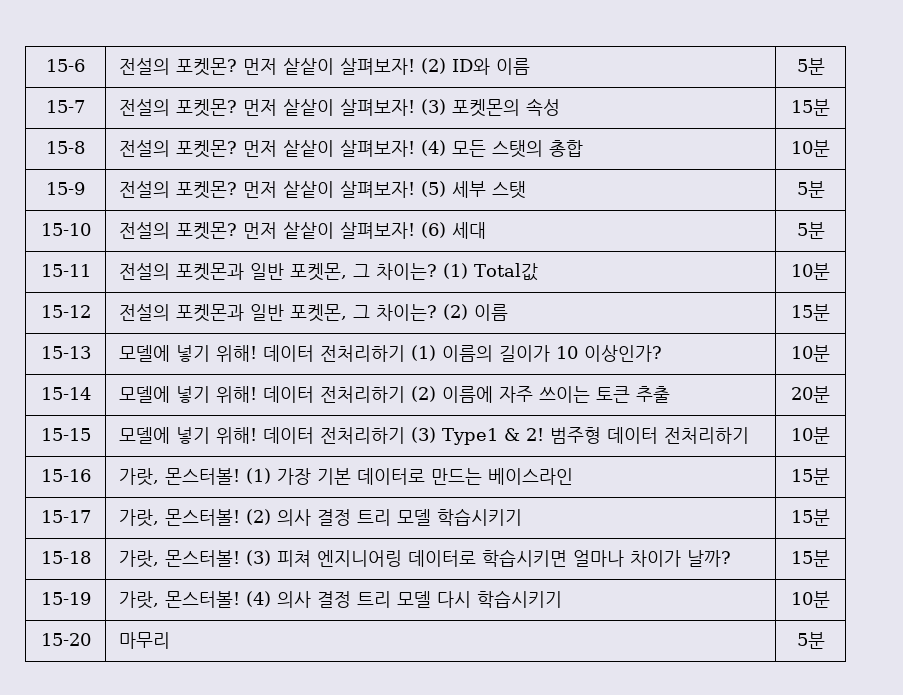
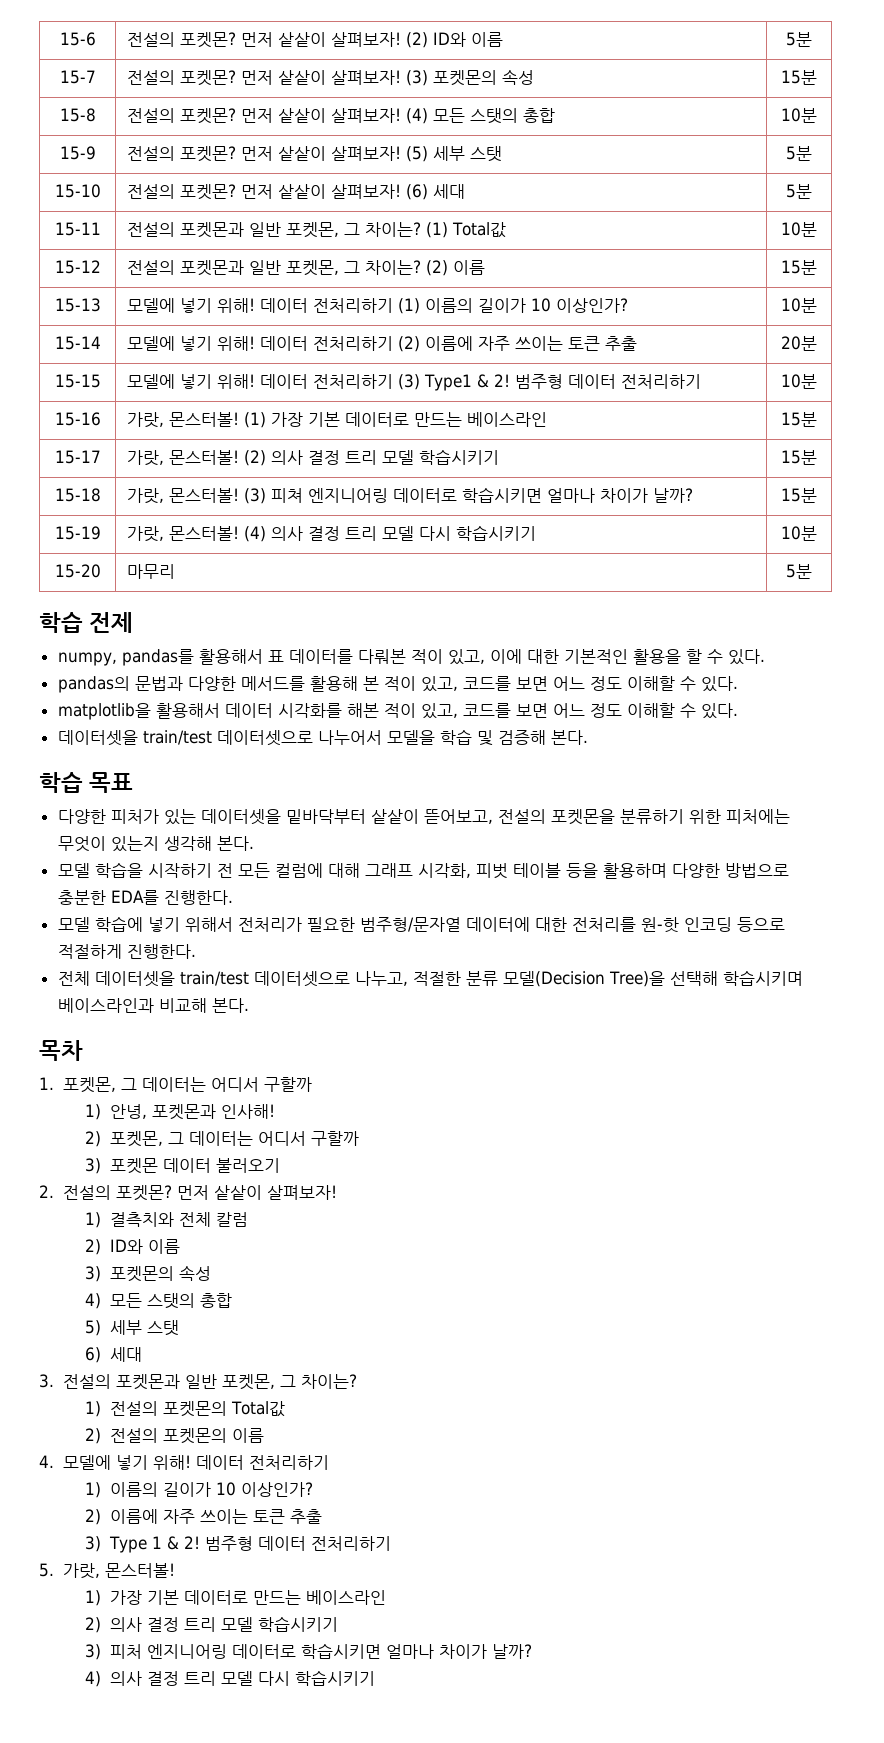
+ 학습 전제
+ numpy, pandas를 활용해서 표 데이터를 다뤄본 적이 있고, 이에 대한 기본적인 활용을 할 수 있다.
+ pandas의 문법과 다양한 메서드를 활용해 본 적이 있고, 코드를 보면 어느 정도 이해할 수 있다.
+ matplotlib을 활용해서 데이터 시각화를 해본 적이 있고, 코드를 보면 어느 정도 이해할 수 있다.
+ 데이터셋을 train/test 데이터셋으로 나누어서 모델을 학습 및 검증해 본다.
+ 학습 목표
+ 다양한 피처가 있는 데이터셋을 밑바닥부터 샅샅이 뜯어보고, 전설의 포켓몬을 분류하기 위한 피처에는 무엇이 있는지 생각해 본다.
+ 모델 학습을 시작하기 전 모든 컬럼에 대해 그래프 시각화, 피벗 테이블 등을 활용하며 다양한 방법으로 충분한 EDA를 진행한다.
+ 모델 학습에 넣기 위해서 전처리가 필요한 범주형/문자열 데이터에 대한 전처리를 원-핫 인코딩 등으로 적절하게 진행한다.
+ 전체 데이터셋을 train/test 데이터셋으로 나누고, 적절한 분류 모델(Decision Tree)을 선택해 학습시키며 베이스라인과 비교해 본다.
+ 목차
+ 1. 포켓몬, 그 데이터는 어디서 구할까
+ 1) 안녕, 포켓몬과 인사해!
+ 2) 포켓몬, 그 데이터는 어디서 구할까
+ 3) 포켓몬 데이터 불러오기
+ 2. 전설의 포켓몬? 먼저 샅샅이 살펴보자!
+ 1) 결측치와 전체 칼럼
+ 2) ID와 이름
+ 3) 포켓몬의 속성
+ 4) 모든 스탯의 총합
+ 5) 세부 스탯
+ 6) 세대
+ 3. 전설의 포켓몬과 일반 포켓몬, 그 차이는?
+ 1) 전설의 포켓몬의 Total값
+ 2) 전설의 포켓몬의 이름
+ 4. 모델에 넣기 위해! 데이터 전처리하기
+ 1) 이름의 길이가 10 이상인가?
+ 2) 이름에 자주 쓰이는 토큰 추출
+ 3) Type 1 & 2! 범주형 데이터 전처리하기
+ 5. 가랏, 몬스터볼!
+ 1) 가장 기본 데이터로 만드는 베이스라인
+ 2) 의사 결정 트리 모델 학습시키기
+ 3) 피처 엔지니어링 데이터로 학습시키면 얼마나 차이가 날까?
+ 4) 의사 결정 트리 모델 다시 학습시키기

